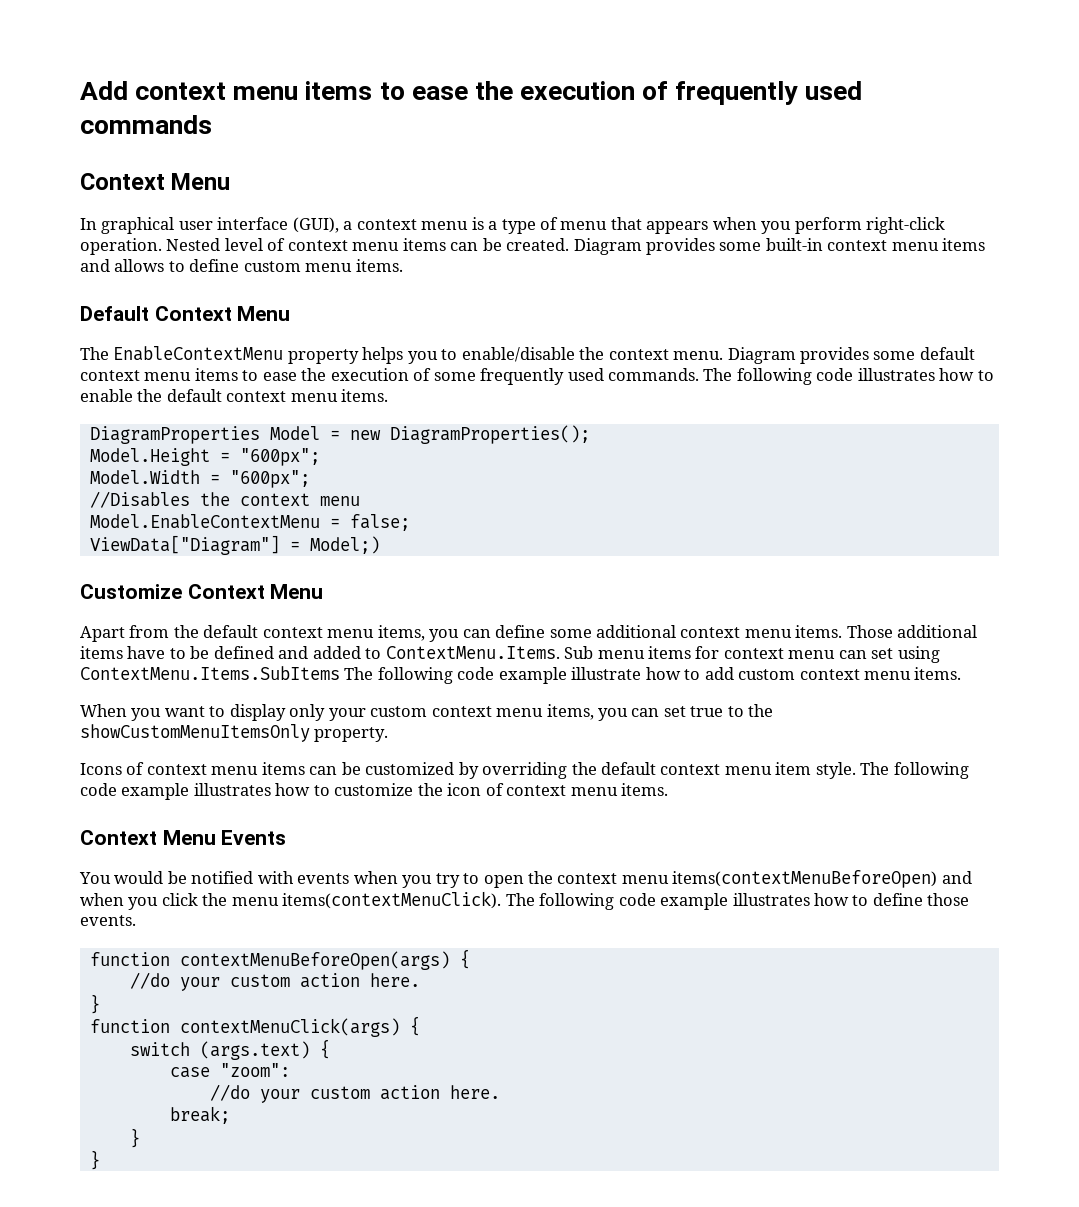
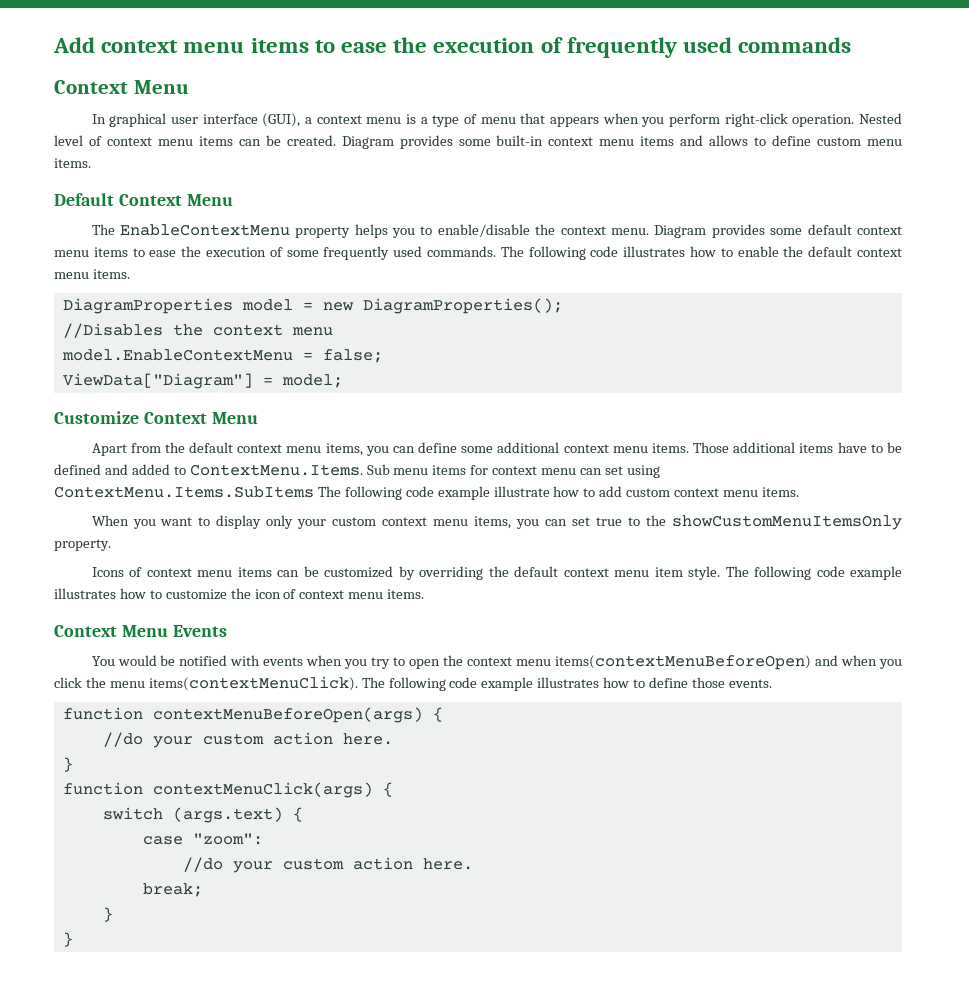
- DiagramProperties Model = new DiagramProperties();
+ DiagramProperties model = new DiagramProperties();
- Model.Height = "600px";
- Model.Width = "600px";
- Model.EnableContextMenu = false;
+ model.EnableContextMenu = false;
- ViewData["Diagram"] = Model;)
+ ViewData["Diagram"] = model;

